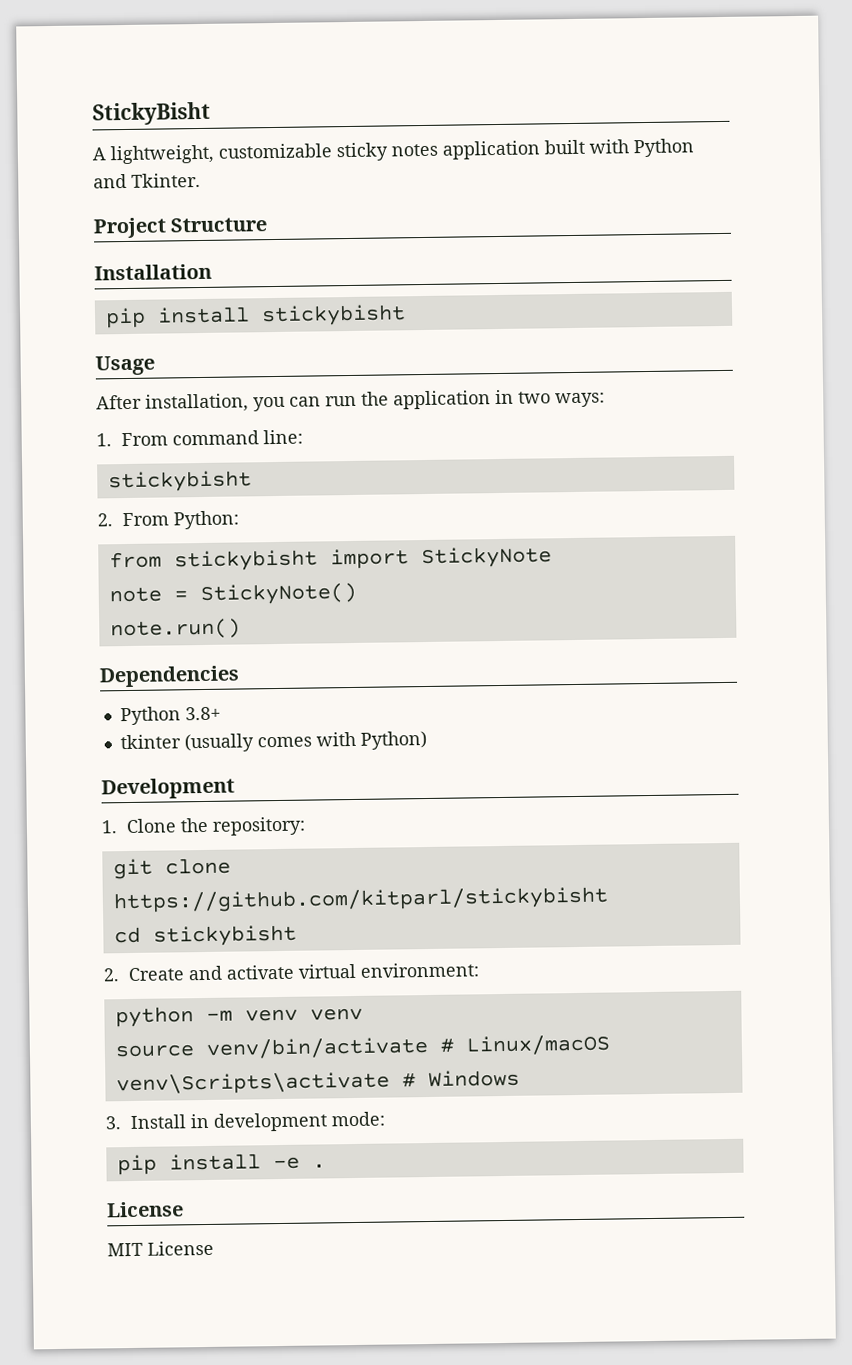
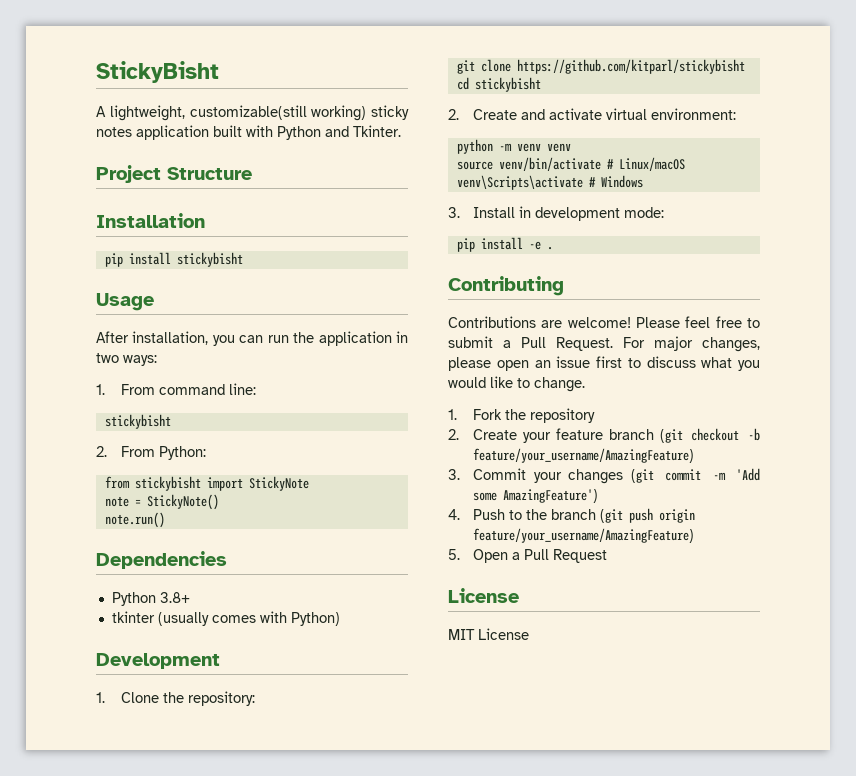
- A lightweight, customizable sticky notes application built with Python and Tkinter.
+ A lightweight, customizable(still working) sticky notes application built with Python and Tkinter.
+ Contributing
+ Contributions are welcome! Please feel free to submit a Pull Request. For major changes, please open an issue first to discuss what you would like to change.
+ 1. Fork the repository
+ 2. Create your feature branch (git checkout -b feature/your_username/AmazingFeature)
+ 3. Commit your changes (git commit -m 'Add some AmazingFeature')
+ 4. Push to the branch (git push origin feature/your_username/AmazingFeature)
+ 5. Open a Pull Request

